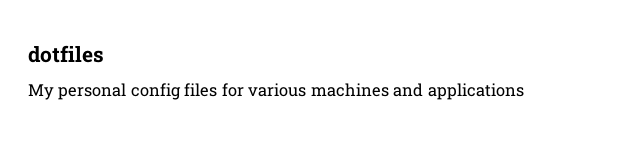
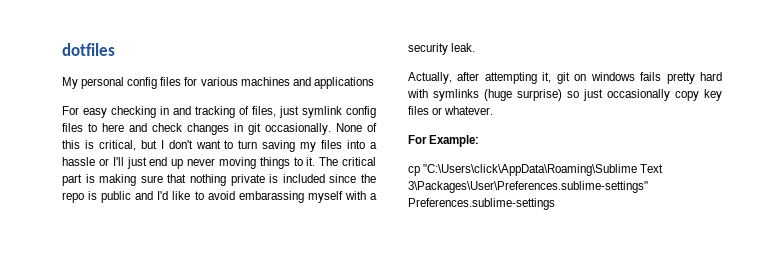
+ For easy checking in and tracking of files, just symlink config files to here and check changes in git occasionally. None of this is critical, but I don't want to turn saving my files into a hassle or I'll just end up never moving things to it. The critical part is making sure that nothing private is included since the repo is public and I'd like to avoid embarassing myself with a security leak.
+ Actually, after attempting it, git on windows fails pretty hard with symlinks (huge surprise) so just occasionally copy key files or whatever.
+ For Example:
+ cp "C:\Users\click\AppData\Roaming\Sublime Text 3\Packages\User\Preferences.sublime-settings" Preferences.sublime-settings

